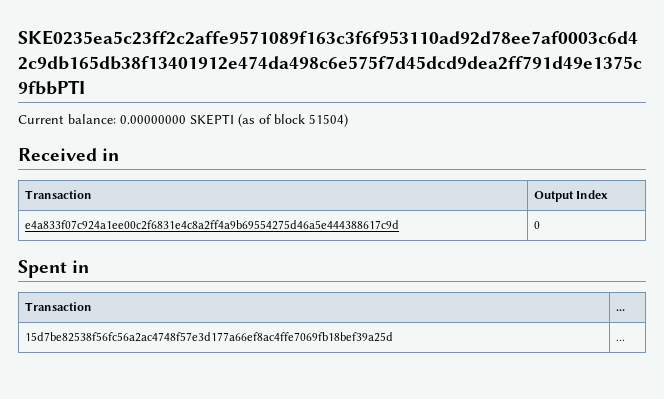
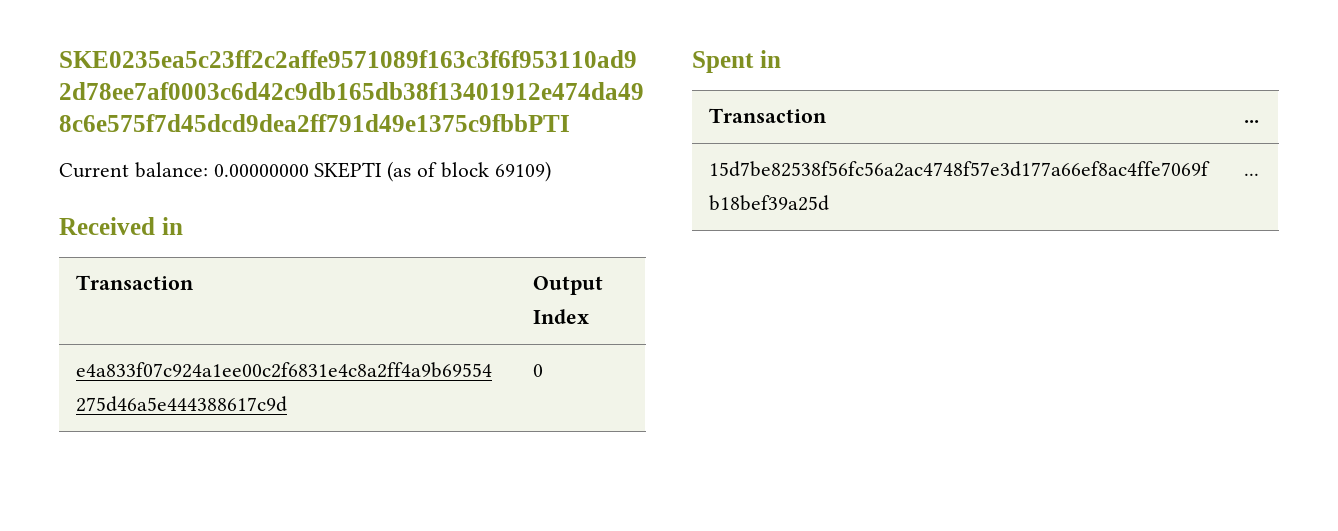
- Current balance: 0.00000000 SKEPTI (as of block 51504)
+ Current balance: 0.00000000 SKEPTI (as of block 69109)

